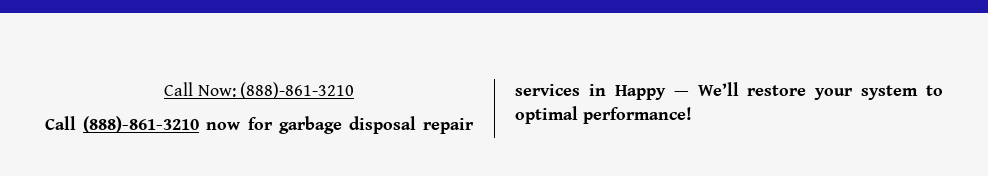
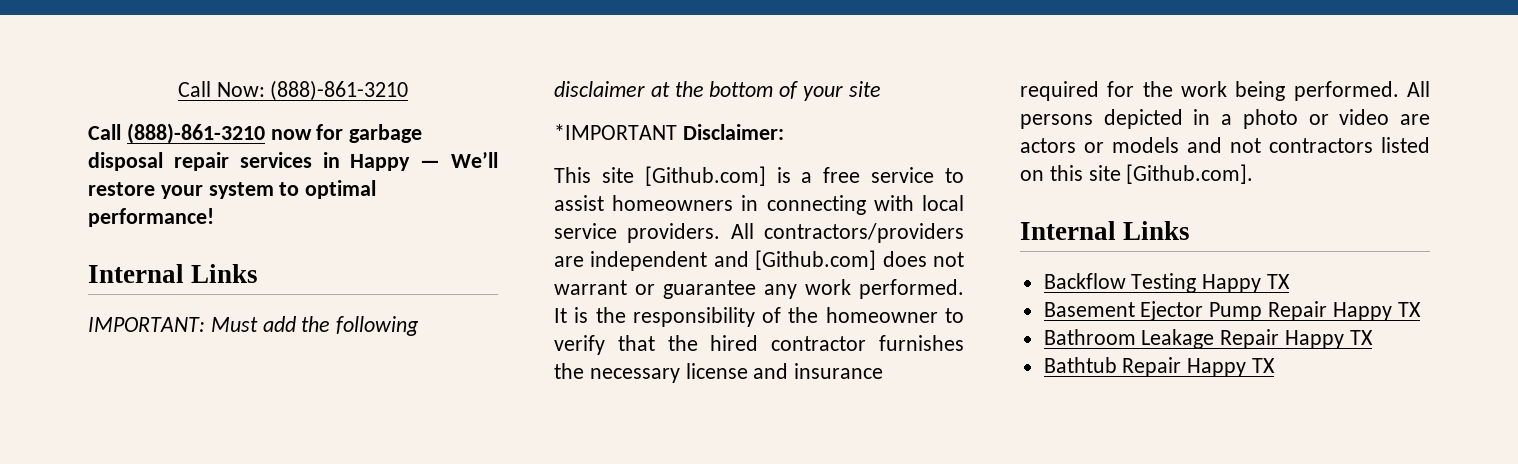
  Call (888)-861-3210 now for garbage disposal repair services in Happy — We’ll restore your system to optimal performance!
+ Internal Links
+ IMPORTANT: Must add the following disclaimer at the bottom of your site
+ *IMPORTANT Disclaimer:
+ This site [Github.com] is a free service to assist homeowners in connecting with local service providers. All contractors/providers are independent and [Github.com] does not warrant or guarantee any work performed. It is the responsibility of the homeowner to verify that the hired contractor furnishes the necessary license and insurance required for the work being performed. All persons depicted in a photo or video are actors or models and not contractors listed on this site [Github.com].
+ Internal Links
+ Backflow Testing Happy TX
+ Basement Ejector Pump Repair Happy TX
+ Bathroom Leakage Repair Happy TX
+ Bathtub Repair Happy TX

